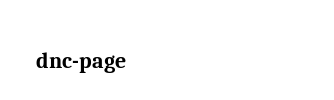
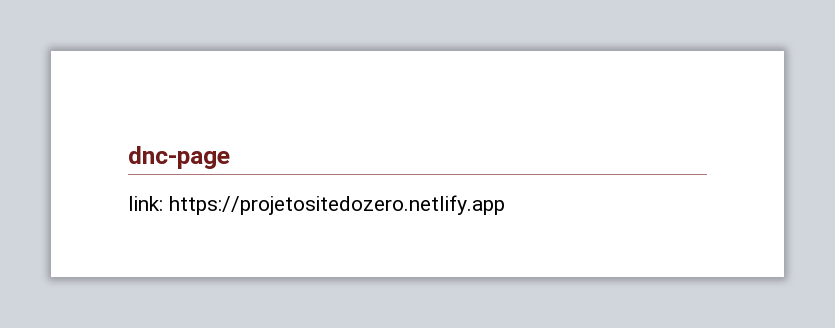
+ link: https://projetositedozero.netlify.app

